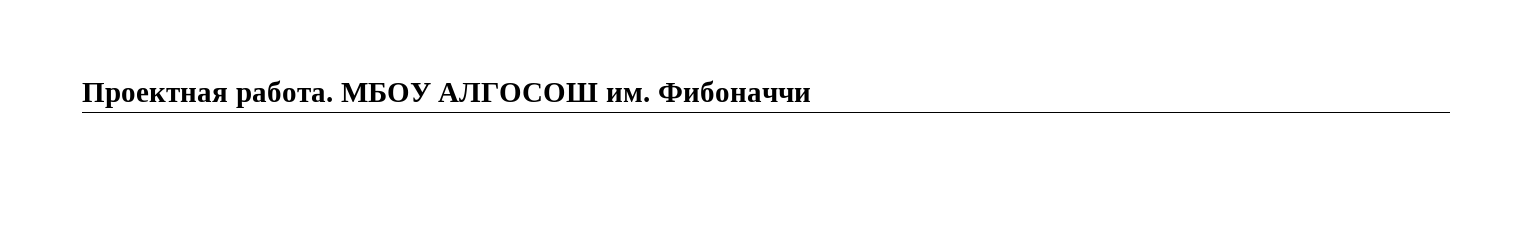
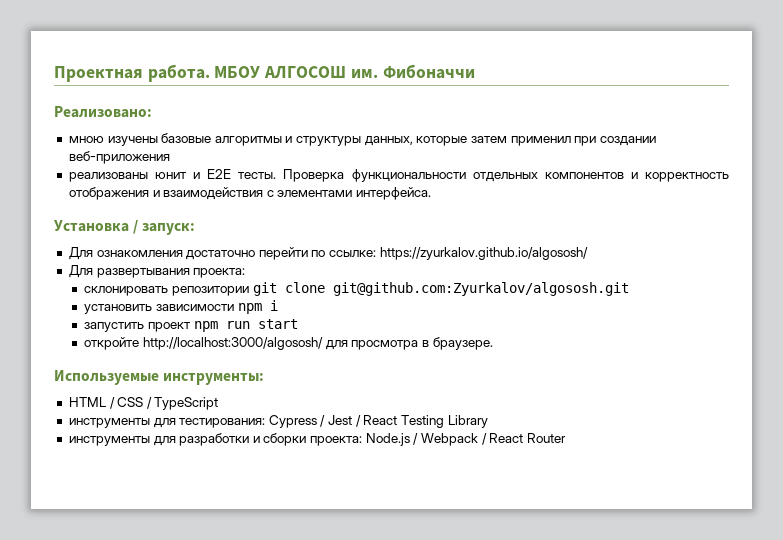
+ Реализовано:
+ мною изучены базовые алгоритмы и структуры данных, которые затем применил при создании веб-приложения
+ реализованы юнит и E2E тесты. Проверка функциональности отдельных компонентов и корректность отображения и взаимодействия с элементами интерфейса.
+ Установка / запуск:
+ Для ознакомления достаточно перейти по ссылке: https://zyurkalov.github.io/algososh/
+ Для развертывания проекта:
+ склонировать репозитории git clone git@github.com:Zyurkalov/algososh.git
+ установить зависимости npm i
+ запустить проект npm run start
+ откройте http://localhost:3000/algososh/ для просмотра в браузере.
+ Используемые инструменты:
+ HTML / CSS / TypeScript
+ инструменты для тестирования: Cypress / Jest / React Testing Library
+ инструменты для разработки и сборки проекта: Node.js / Webpack / React Router

